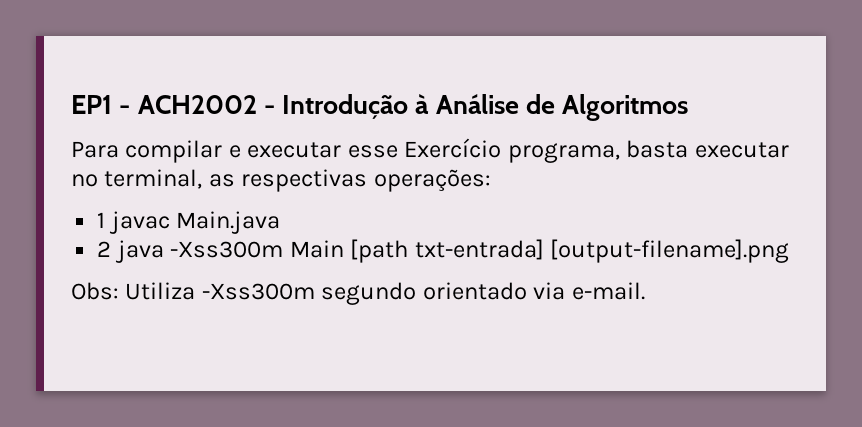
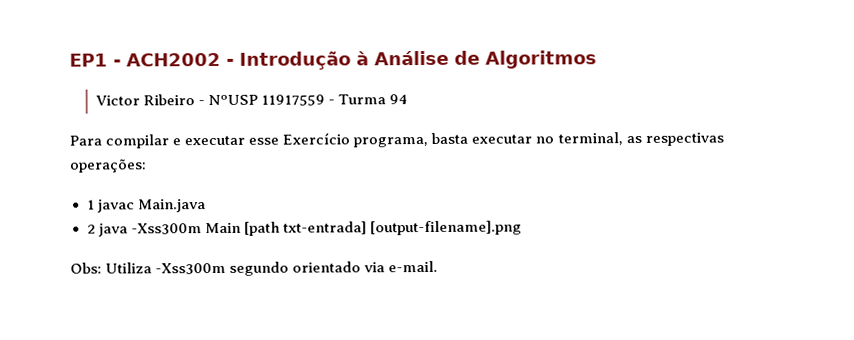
+ Victor Ribeiro - NºUSP 11917559 - Turma 94

